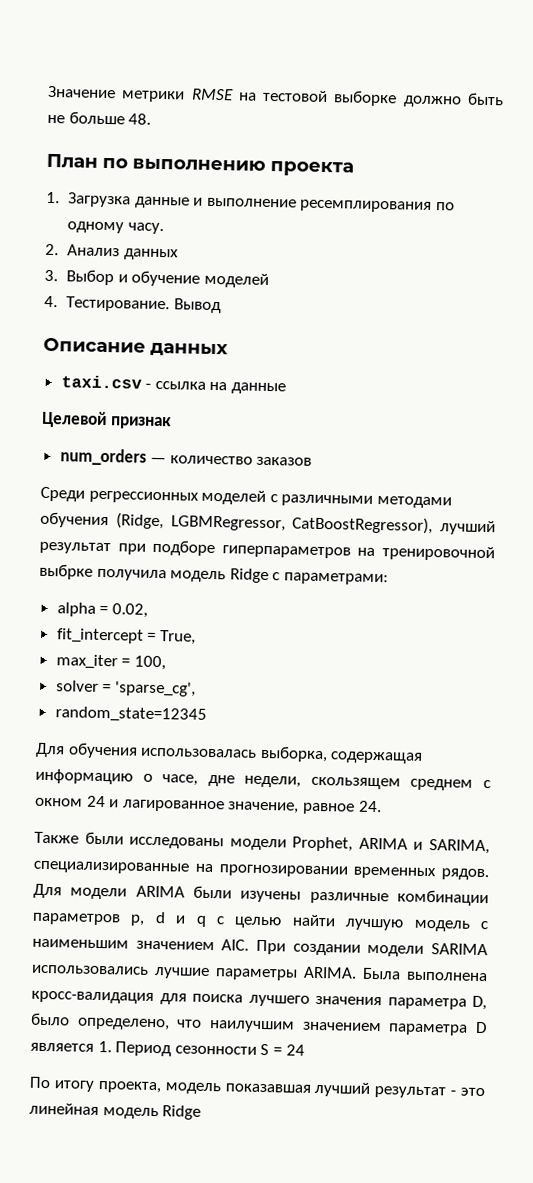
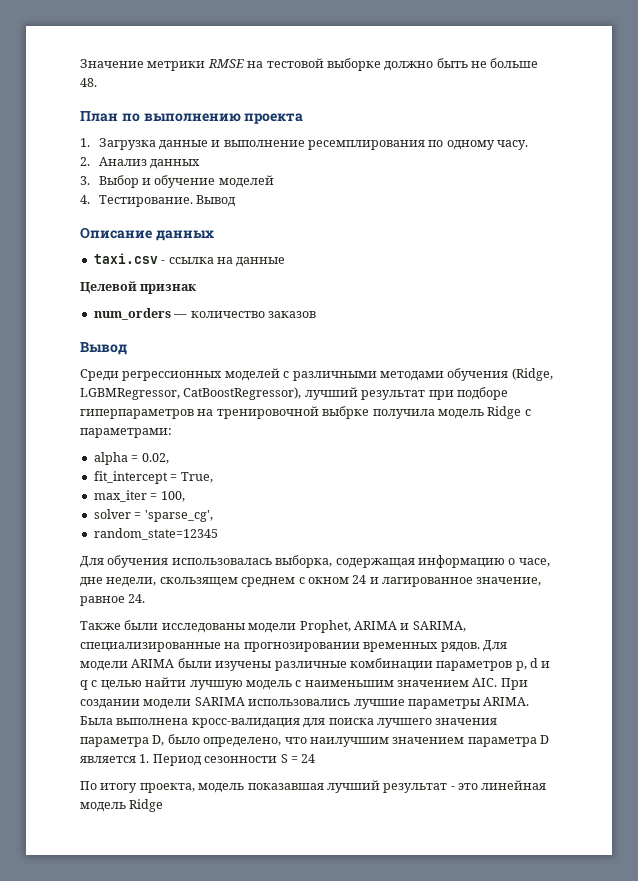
  num_orders — количество заказов
+ Вывод

